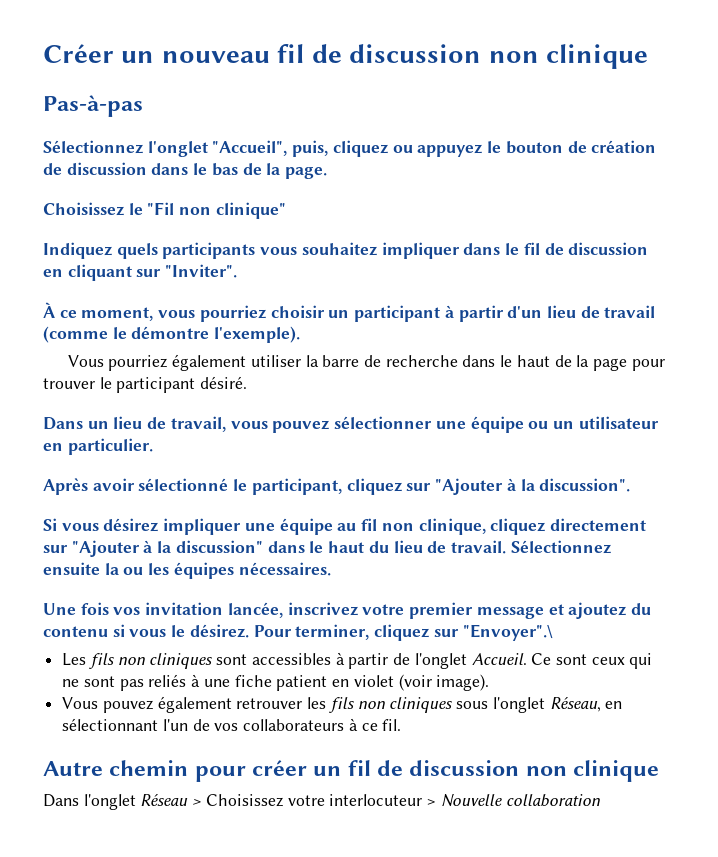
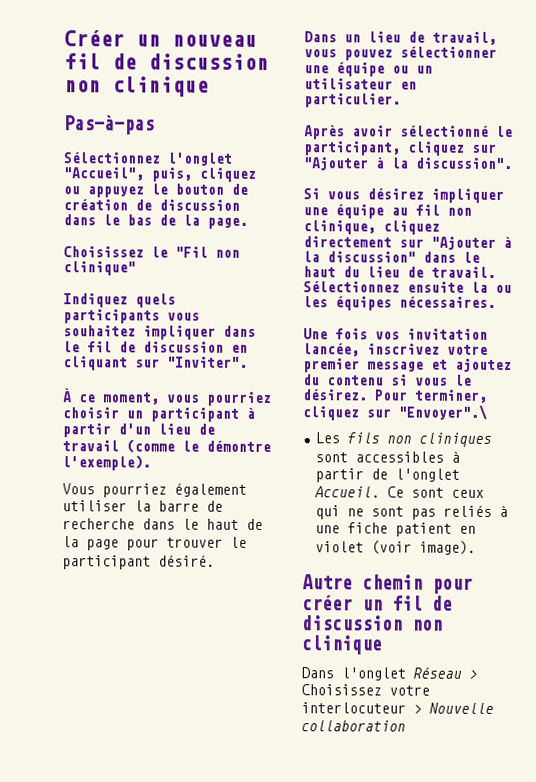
- Vous pouvez également retrouver les fils non cliniques sous l'onglet Réseau, en sélectionnant l'un de vos collaborateurs à ce fil.

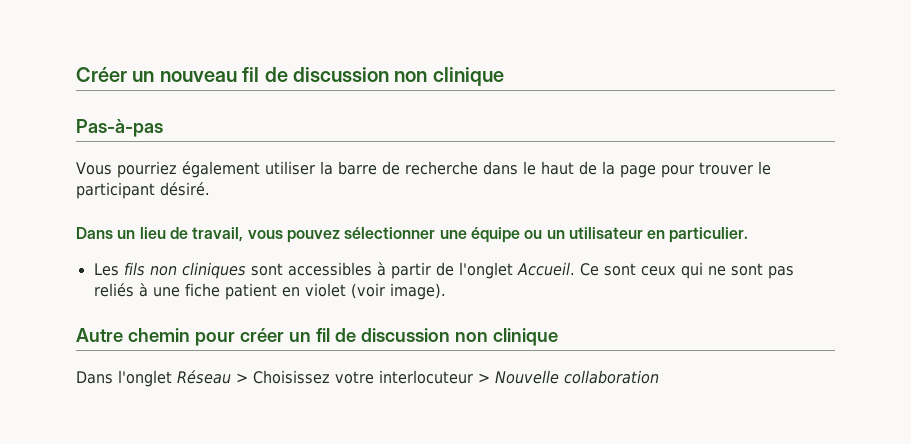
- Sélectionnez l'onglet "Accueil", puis, cliquez ou appuyez le bouton de création de discussion dans le bas de la page.
- Choisissez le "Fil non clinique"
- Indiquez quels participants vous souhaitez impliquer dans le fil de discussion en cliquant sur "Inviter".
- À ce moment, vous pourriez choisir un participant à partir d'un lieu de travail (comme le démontre l'exemple).
- Après avoir sélectionné le participant, cliquez sur "Ajouter à la discussion".
- Si vous désirez impliquer une équipe au fil non clinique, cliquez directement sur "Ajouter à la discussion" dans le haut du lieu de travail. Sélectionnez ensuite la ou les équipes nécessaires.
- Une fois vos invitation lancée, inscrivez votre premier message et ajoutez du contenu si vous le désirez. Pour terminer, cliquez sur "Envoyer".\

